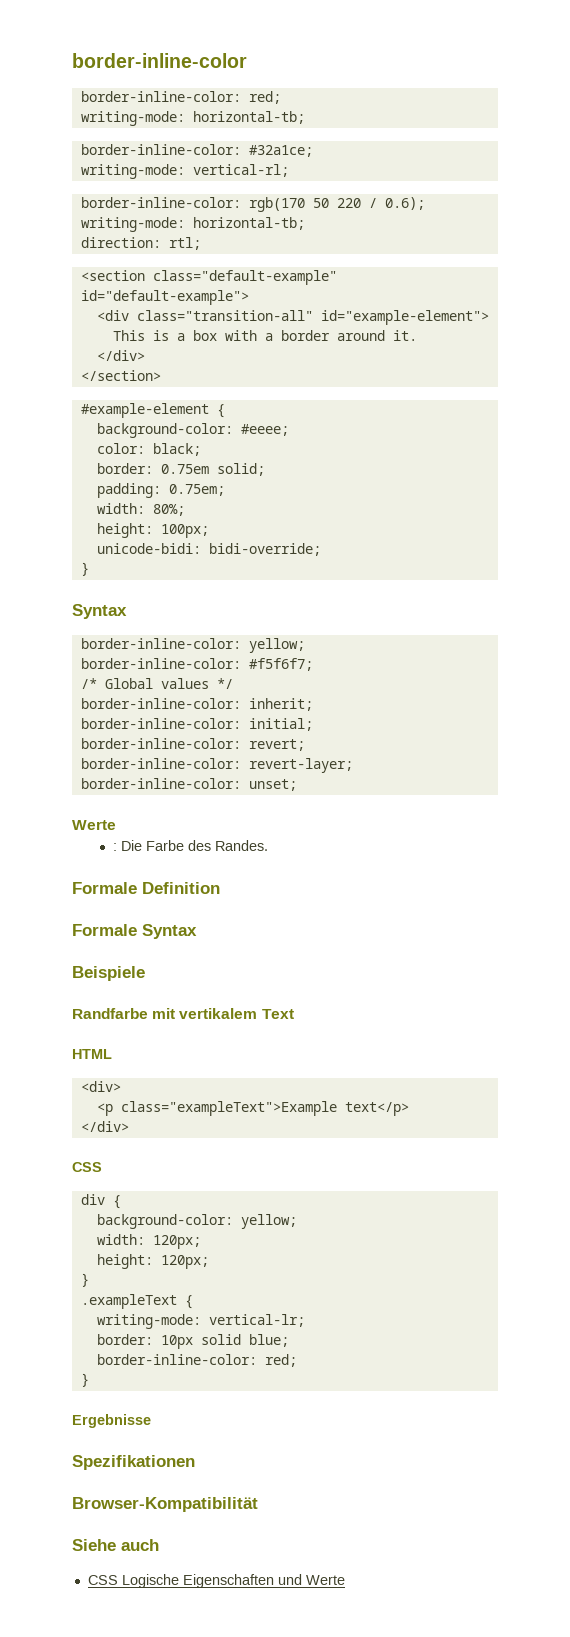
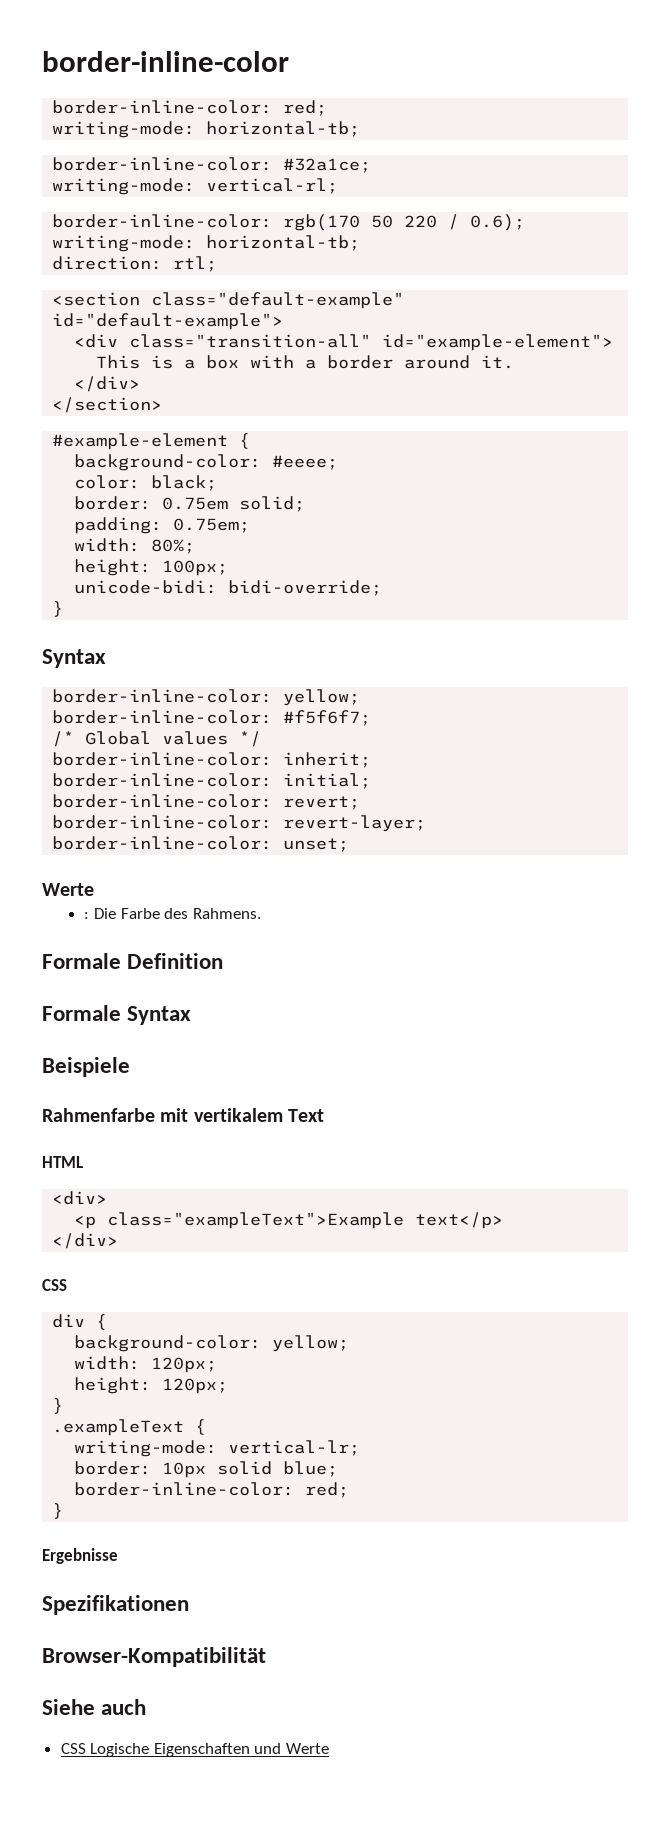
- : Die Farbe des Randes.
+ : Die Farbe des Rahmens.
- Randfarbe mit vertikalem Text
+ Rahmenfarbe mit vertikalem Text

